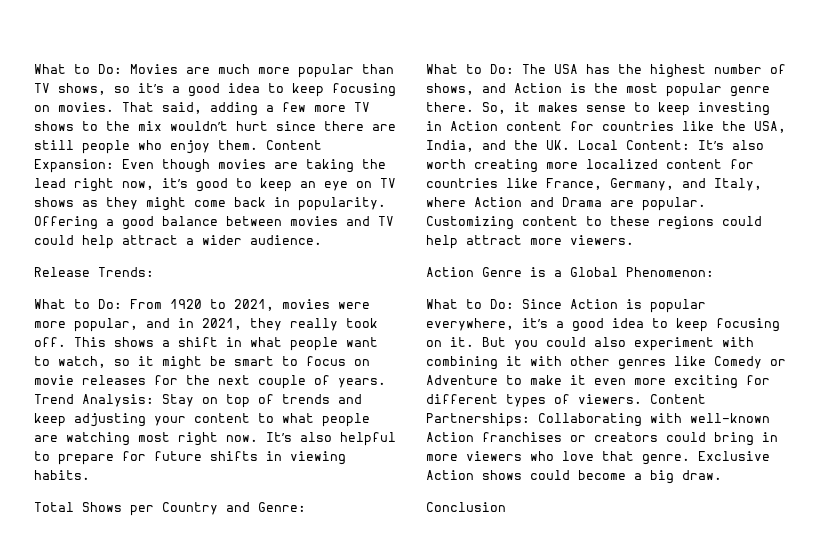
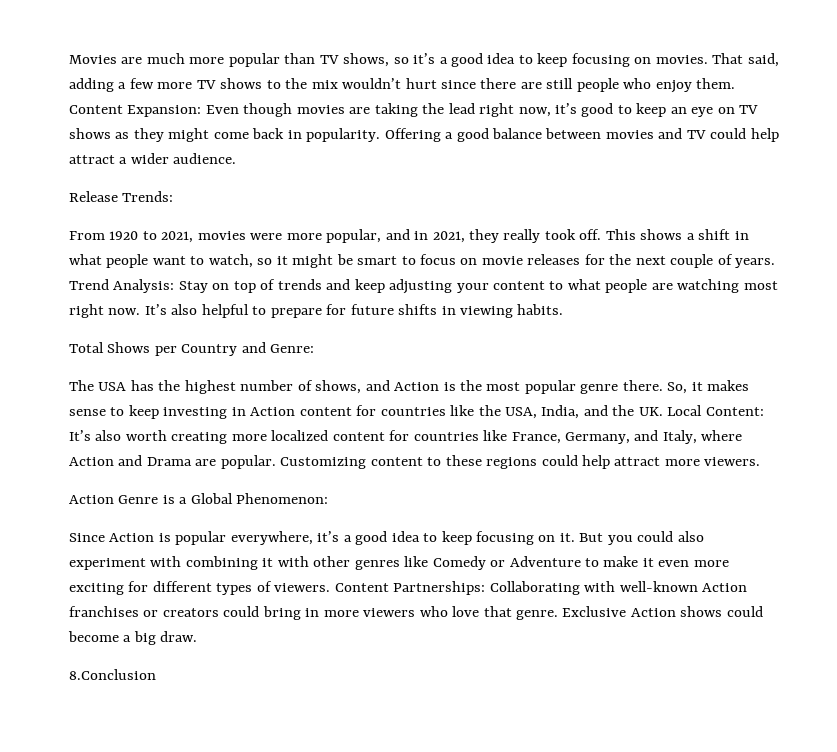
- What to Do: Movies are much more popular than TV shows, so it’s a good idea to keep focusing on movies.
+ Movies are much more popular than TV shows, so it’s a good idea to keep focusing on movies.
- What to Do: From 1920 to 2021, movies were more popular, and in 2021, they really took off.
+ From 1920 to 2021, movies were more popular, and in 2021, they really took off.
- What to Do: The USA has the highest number of shows, and Action is the most popular genre there.
+ The USA has the highest number of shows, and Action is the most popular genre there.
- What to Do: Since Action is popular everywhere, it’s a good idea to keep focusing on it.
+ Since Action is popular everywhere, it’s a good idea to keep focusing on it.
- Conclusion
+ 8.Conclusion

